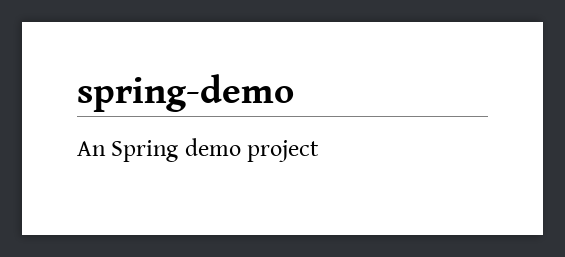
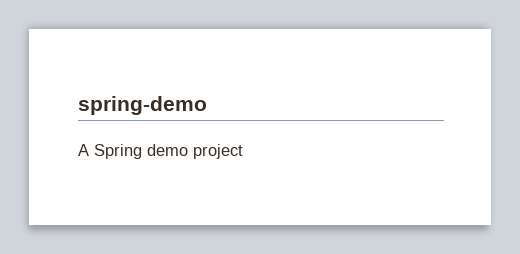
- An Spring demo project
+ A Spring demo project

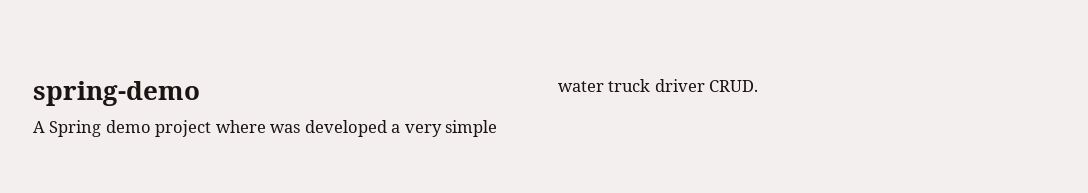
- A Spring demo project
+ A Spring demo project where was developed a very simple water truck driver CRUD.

